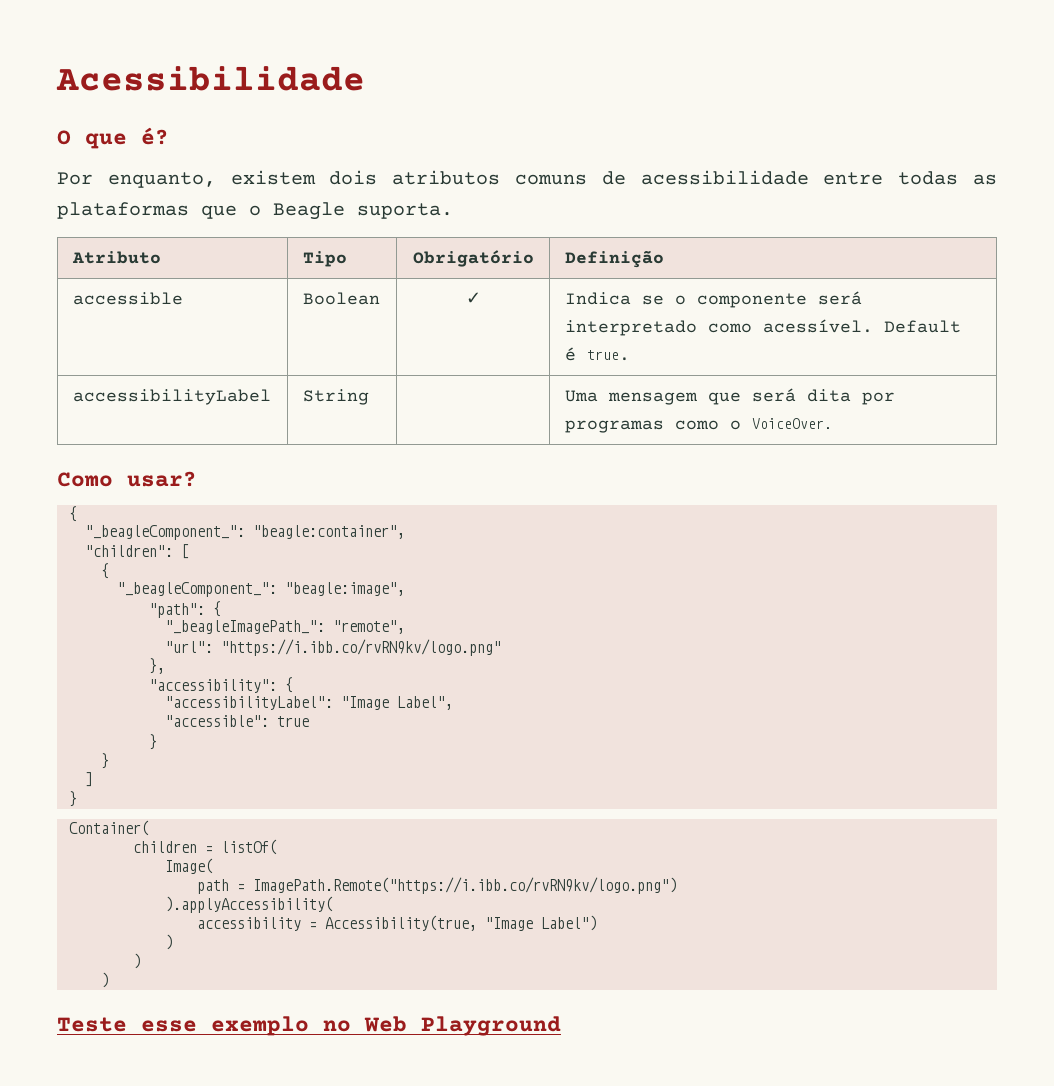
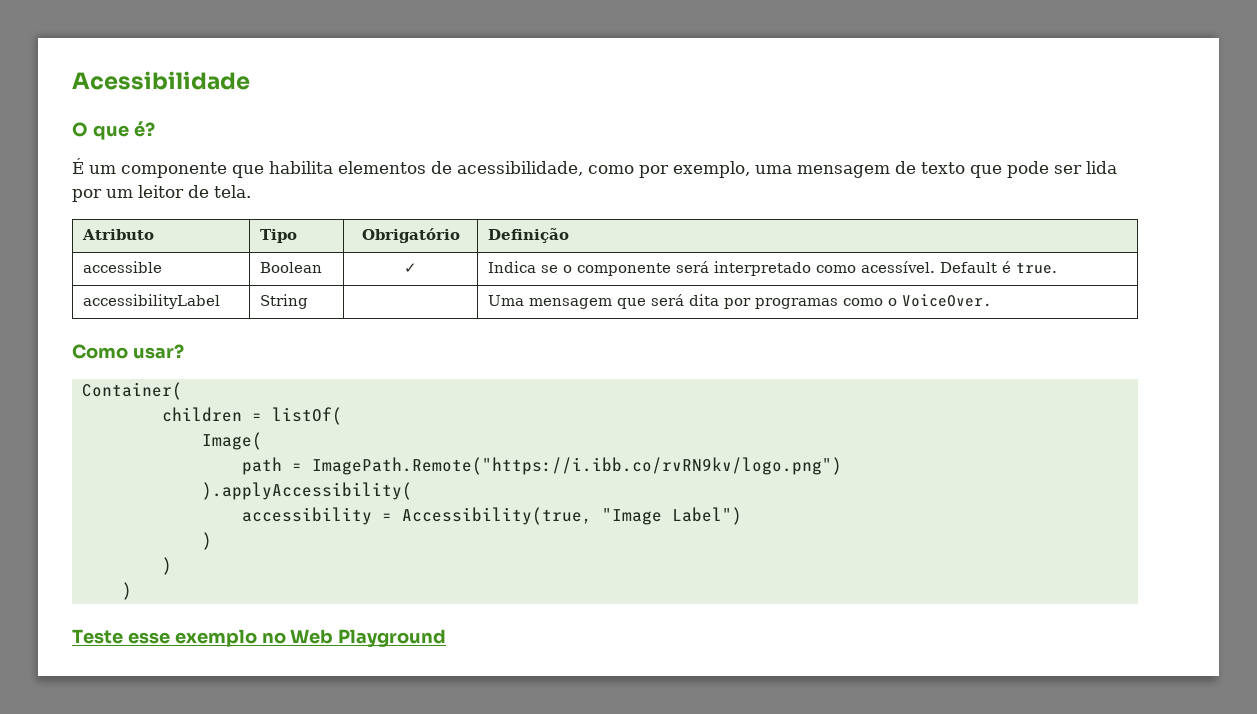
- Por enquanto, existem dois atributos comuns de acessibilidade entre todas as plataformas que o Beagle suporta.
+ É um componente que habilita elementos de acessibilidade, como por exemplo, uma mensagem de texto que pode ser lida por um leitor de tela.
  Como usar?
- {
- "_beagleComponent_": "beagle:container",
- "children": [
- {
- "_beagleComponent_": "beagle:image",
- "path": {
- "_beagleImagePath_": "remote",
- "url": "https://i.ibb.co/rvRN9kv/logo.png"
- },
- "accessibility": {
- "accessibilityLabel": "Image Label",
- "accessible": true
- }
- }
- ]
- }

